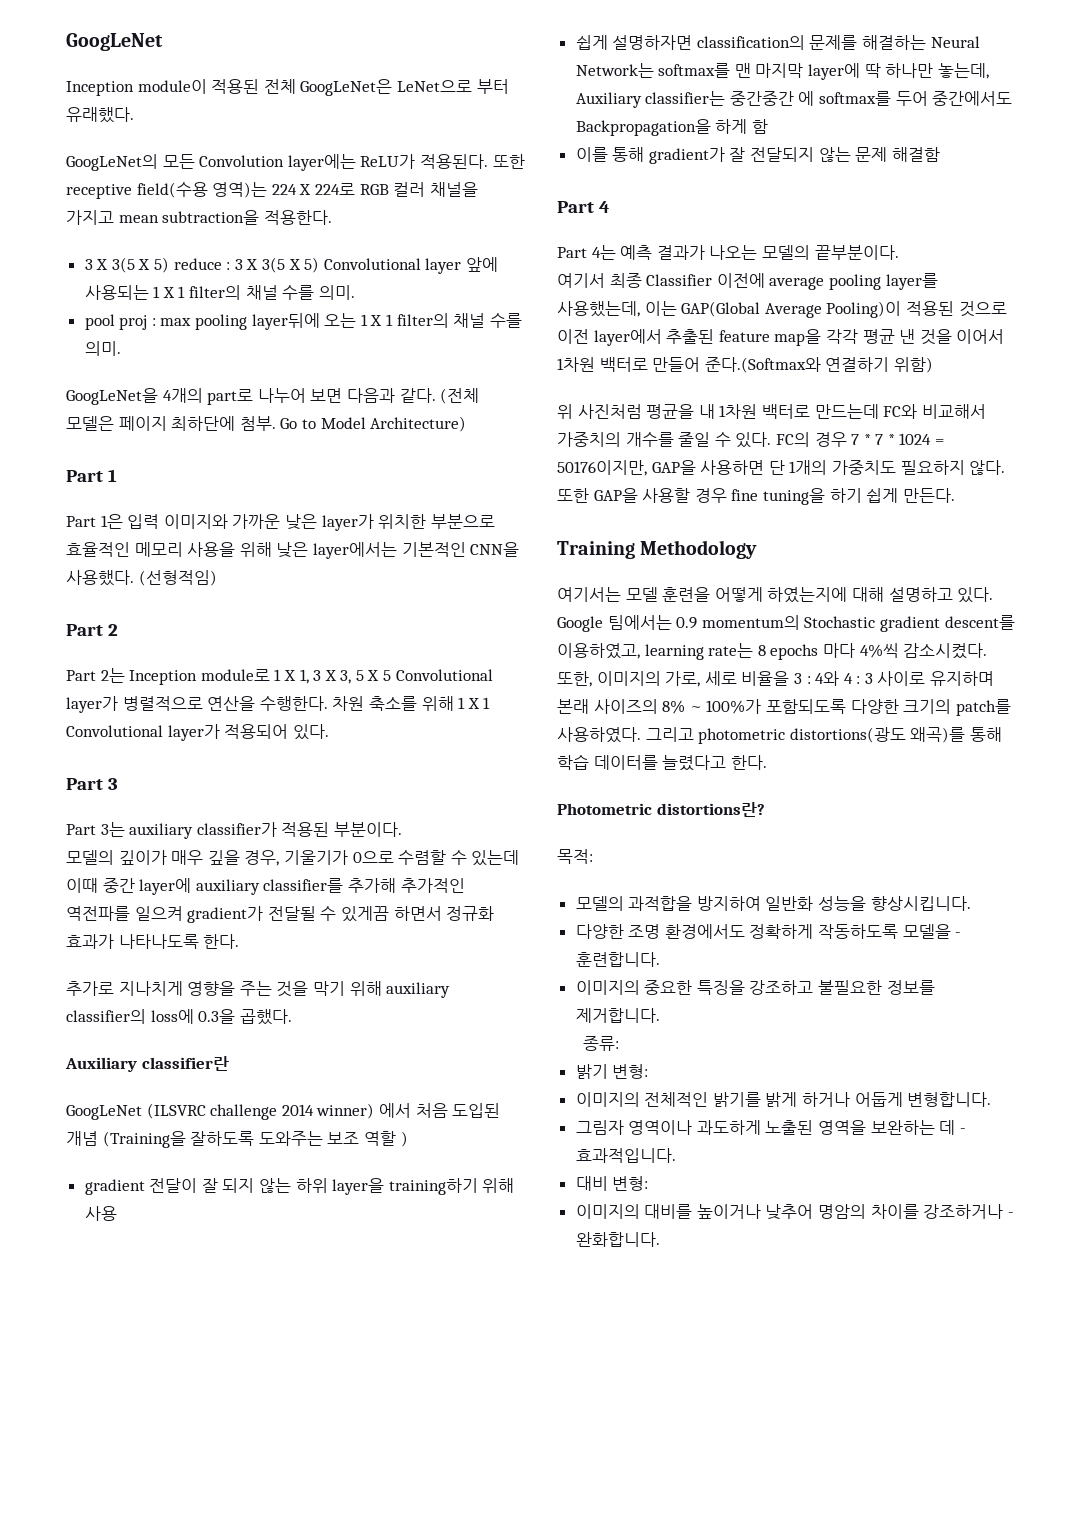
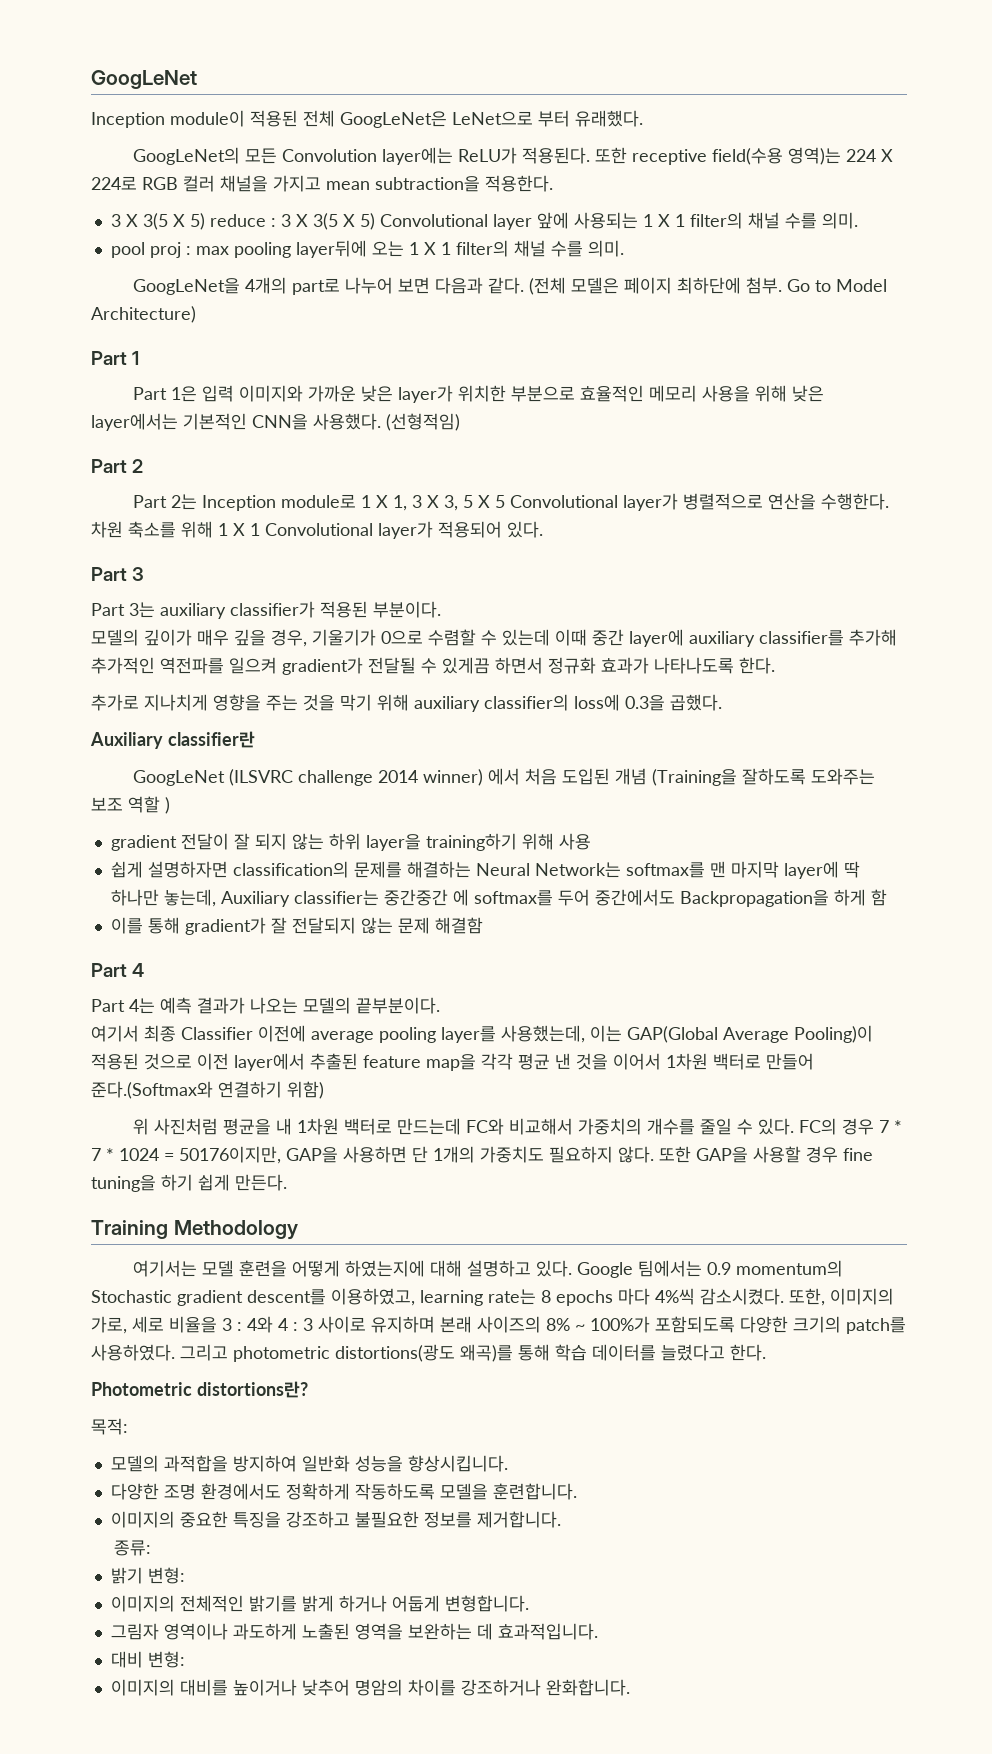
- 다양한 조명 환경에서도 정확하게 작동하도록 모델을 - 훈련합니다.
+ 다양한 조명 환경에서도 정확하게 작동하도록 모델을 훈련합니다.
- 그림자 영역이나 과도하게 노출된 영역을 보완하는 데 - 효과적입니다.
+ 그림자 영역이나 과도하게 노출된 영역을 보완하는 데 효과적입니다.
- 이미지의 대비를 높이거나 낮추어 명암의 차이를 강조하거나 - 완화합니다.
+ 이미지의 대비를 높이거나 낮추어 명암의 차이를 강조하거나 완화합니다.

